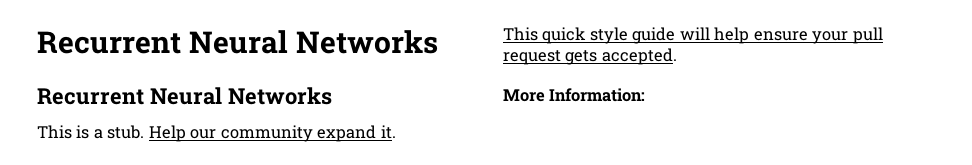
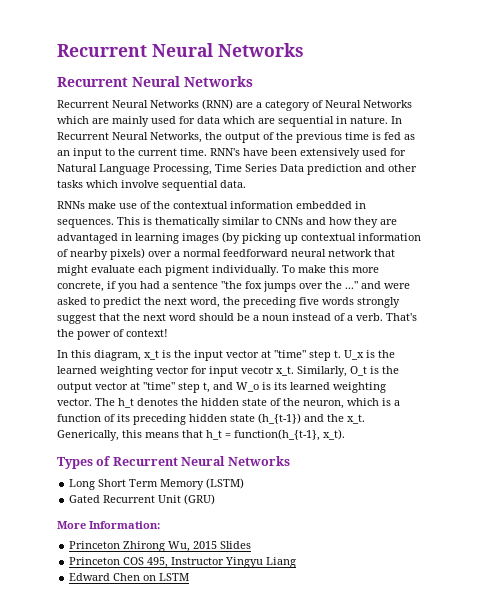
- This is a stub. Help our community expand it.
- This quick style guide will help ensure your pull request gets accepted.
+ Recurrent Neural Networks (RNN) are a category of Neural Networks which are mainly used for data which are sequential in nature. In Recurrent Neural Networks, the output of the previous time is fed as an input to the current time. RNN's have been extensively used for Natural Language Processing, Time Series Data prediction and other tasks which involve sequential data.
+ RNNs make use of the contextual information embedded in sequences. This is thematically similar to CNNs and how they are advantaged in learning images (by picking up contextual information of nearby pixels) over a normal feedforward neural network that might evaluate each pigment individually. To make this more concrete, if you had a sentence "the fox jumps over the ..." and were asked to predict the next word, the preceding five words strongly suggest that the next word should be a noun instead of a verb. That's the power of context!
+ In this diagram, x_t is the input vector at "time" step t. U_x is the learned weighting vector for input vecotr x_t. Similarly, O_t is the output vector at "time" step t, and W_o is its learned weighting vector. The h_t denotes the hidden state of the neuron, which is a function of its preceding hidden state (h_{t-1}) and the x_t. Generically, this means that h_t = function(h_{t-1}, x_t).
+ Types of Recurrent Neural Networks
+ Long Short Term Memory (LSTM)
+ Gated Recurrent Unit (GRU)
  More Information:
+ Princeton Zhirong Wu, 2015 Slides
+ Princeton COS 495, Instructor Yingyu Liang
+ Edward Chen on LSTM

